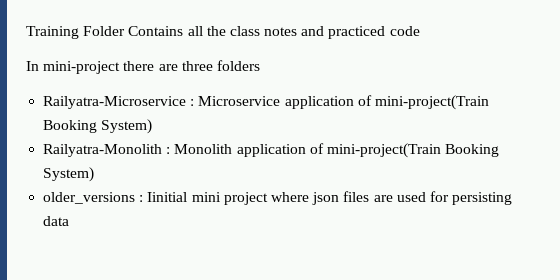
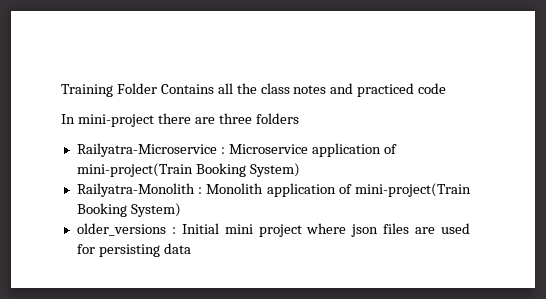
- older_versions : Iinitial mini project where json files are used for persisting data
+ older_versions : Initial mini project where json files are used for persisting data

